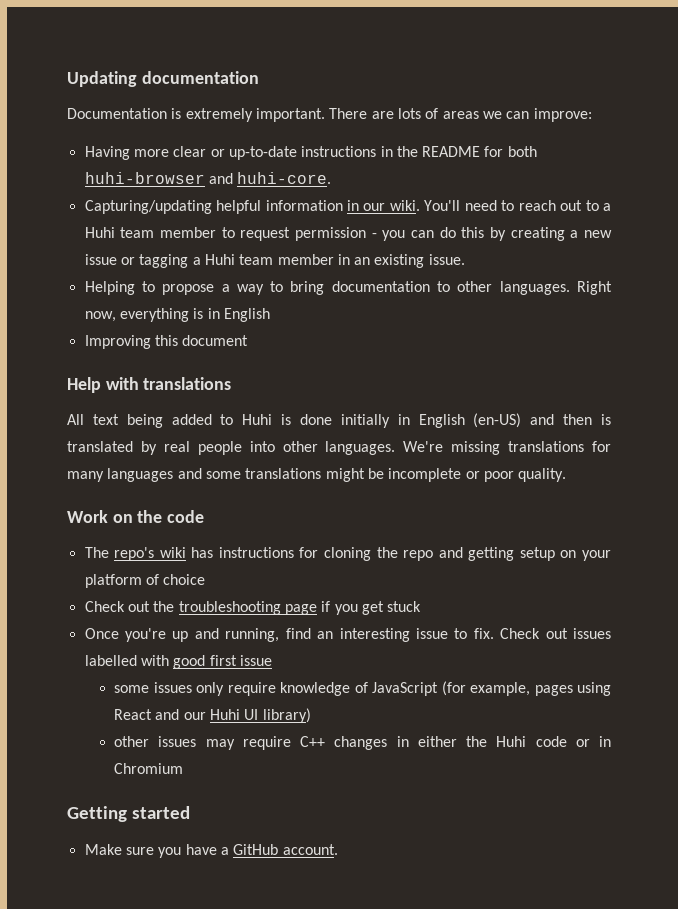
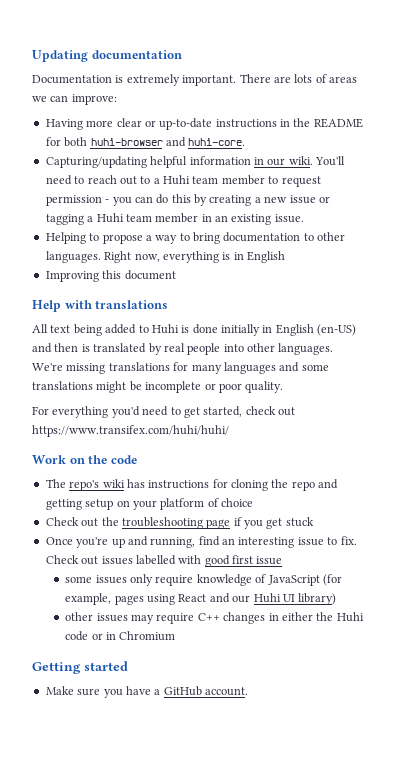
+ For everything you'd need to get started, check out https://www.transifex.com/huhi/huhi/

